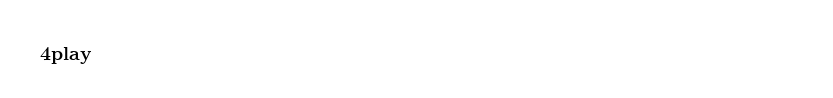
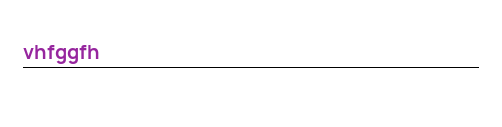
- 4play
+ vhfggfh

